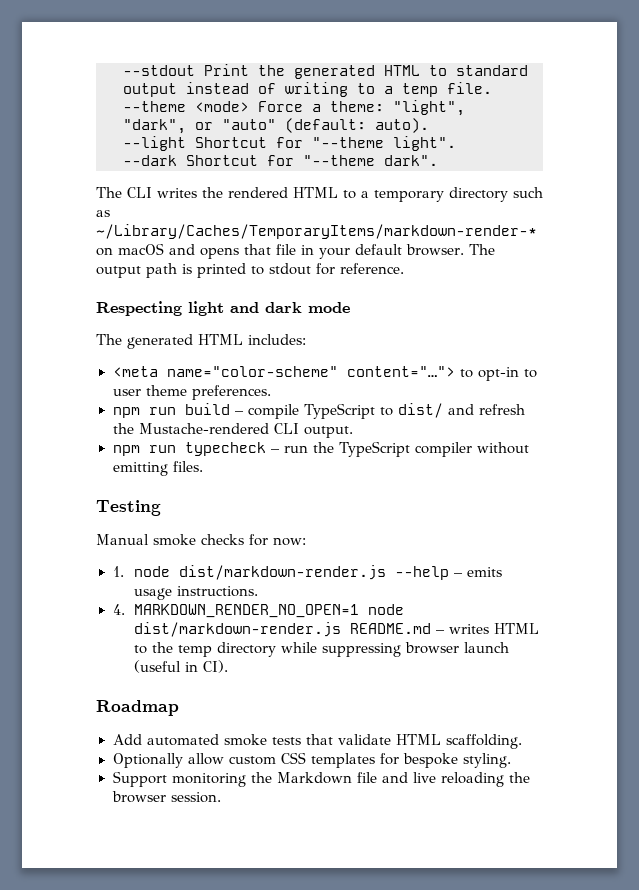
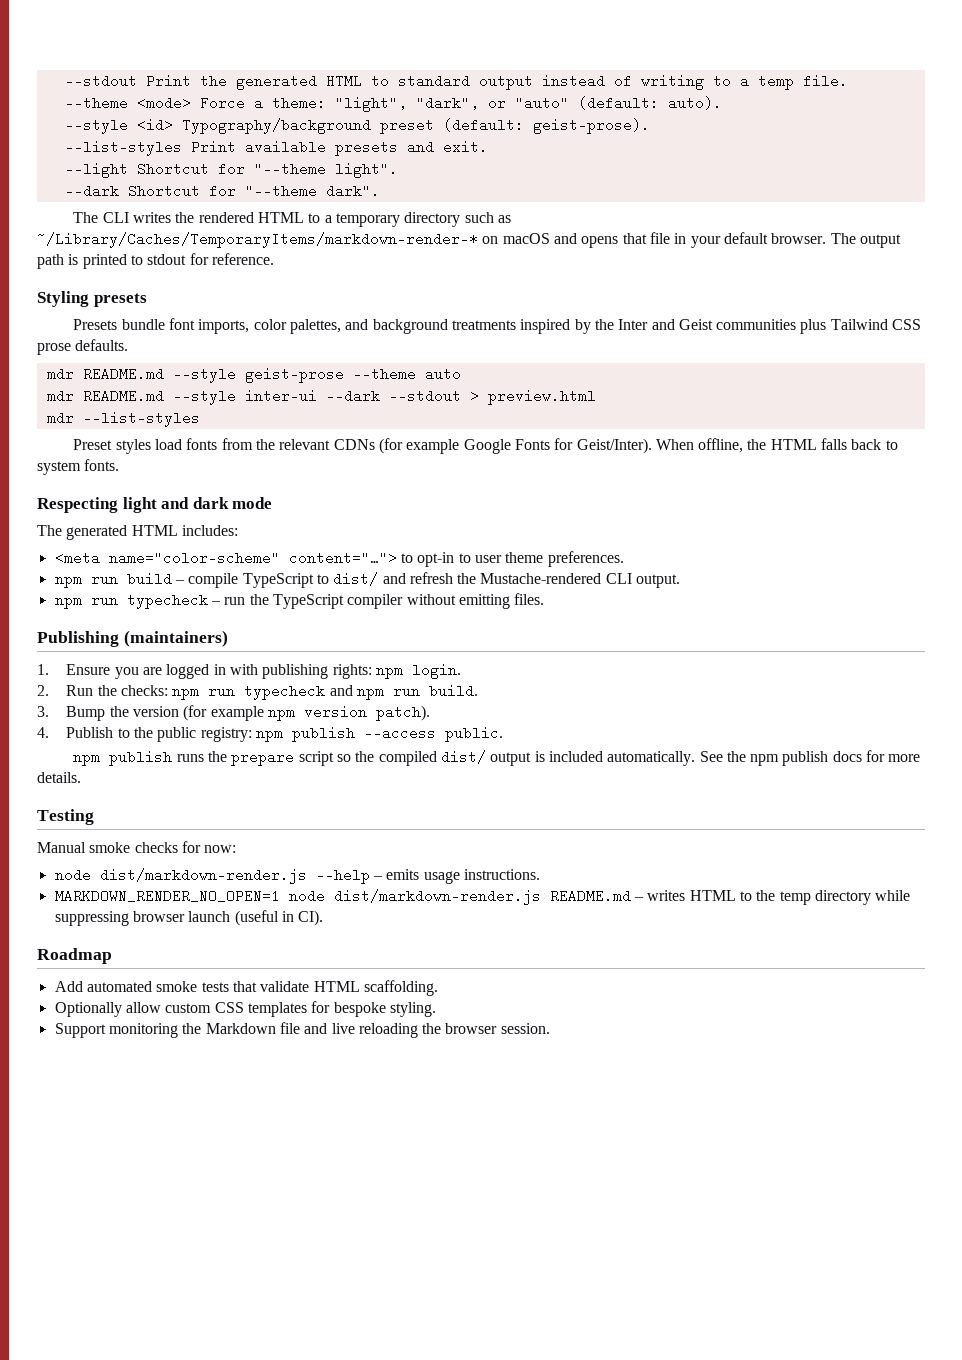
+ --style <id> Typography/background preset (default: geist-prose).
+ --list-styles Print available presets and exit.
+ Styling presets
+ Presets bundle font imports, color palettes, and background treatments inspired by the Inter and Geist communities plus Tailwind CSS prose defaults.
+ mdr README.md --style geist-prose --theme auto
+ mdr README.md --style inter-ui --dark --stdout > preview.html
+ mdr --list-styles
+ Preset styles load fonts from the relevant CDNs (for example Google Fonts for Geist/Inter). When offline, the HTML falls back to system fonts.
+ Publishing (maintainers)
+ 1. Ensure you are logged in with publishing rights: npm login.
+ 2. Run the checks: npm run typecheck and npm run build.
+ 3. Bump the version (for example npm version patch).
+ 4. Publish to the public registry: npm publish --access public.
+ npm publish runs the prepare script so the compiled dist/ output is included automatically. See the npm publish docs for more details.
- 1. node dist/markdown-render.js --help – emits usage instructions.
+ node dist/markdown-render.js --help – emits usage instructions.
- 4. MARKDOWN_RENDER_NO_OPEN=1 node dist/markdown-render.js README.md – writes HTML to the temp directory while suppressing browser launch (useful in CI).
+ MARKDOWN_RENDER_NO_OPEN=1 node dist/markdown-render.js README.md – writes HTML to the temp directory while suppressing browser launch (useful in CI).

